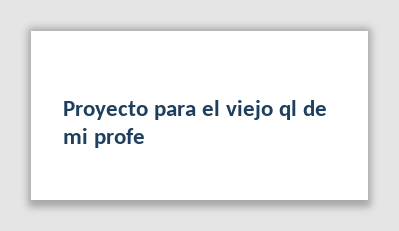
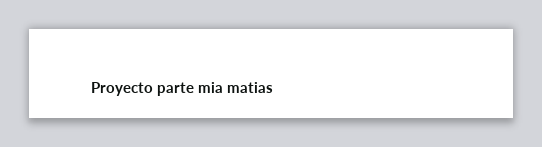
- Proyecto para el viejo ql de mi profe
+ Proyecto parte mia matias

